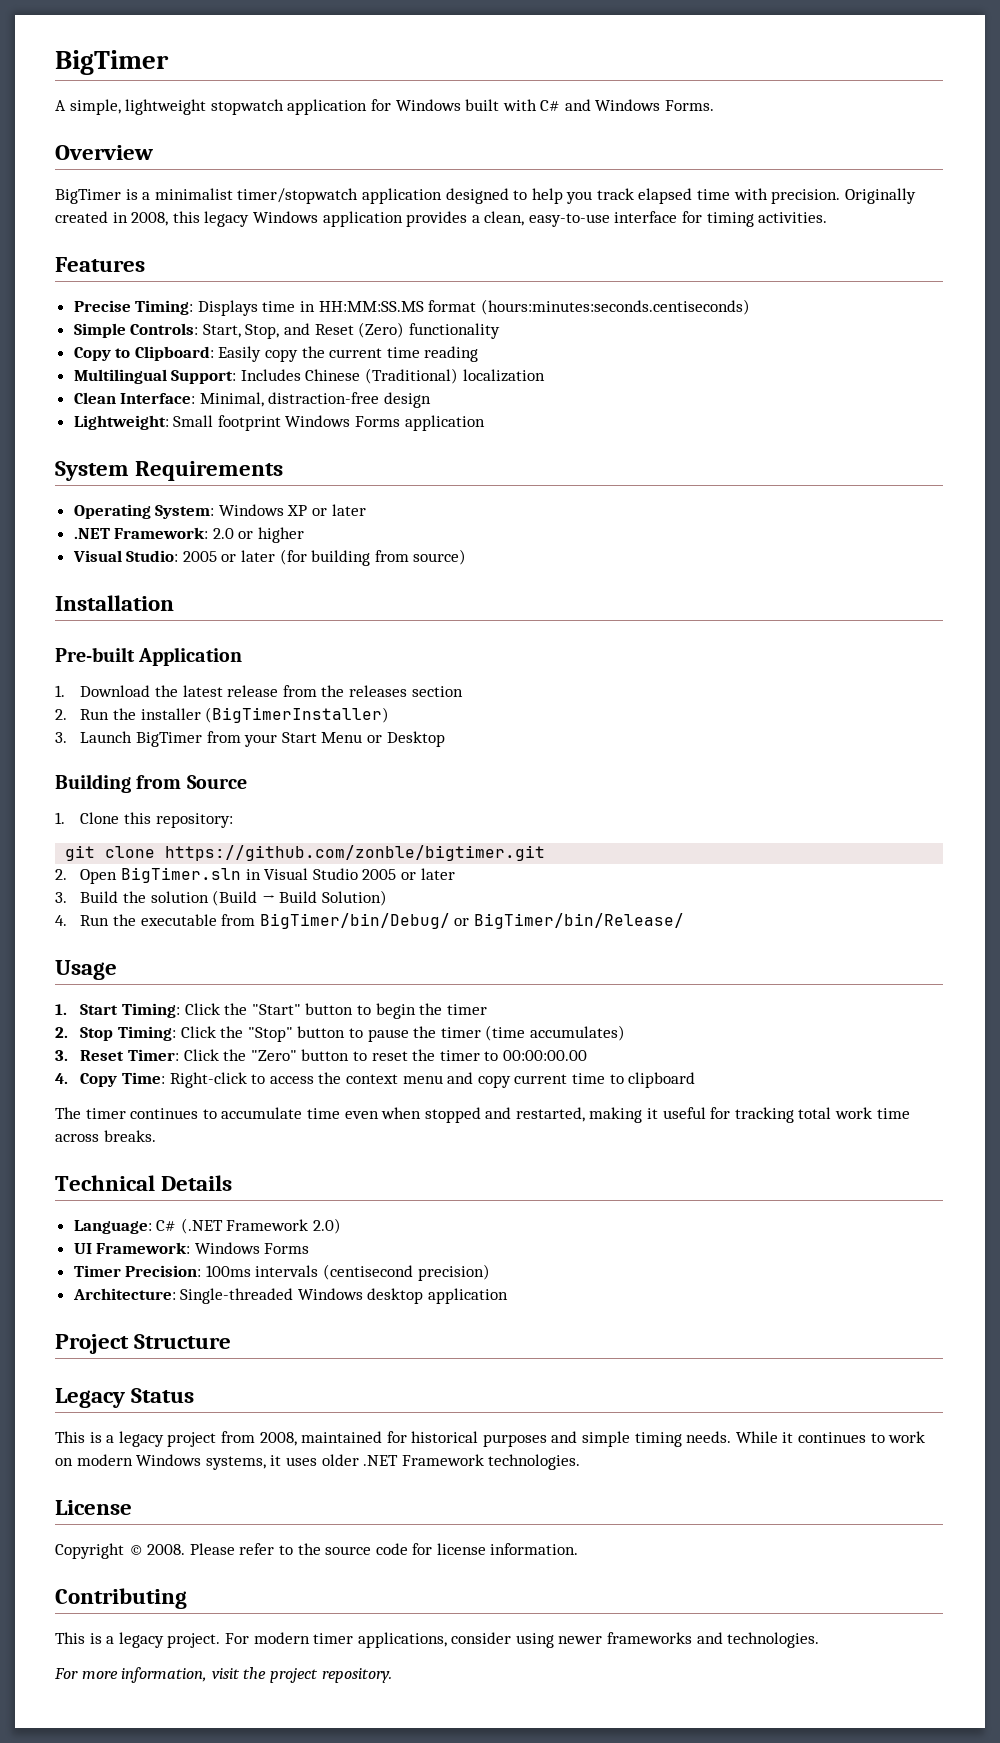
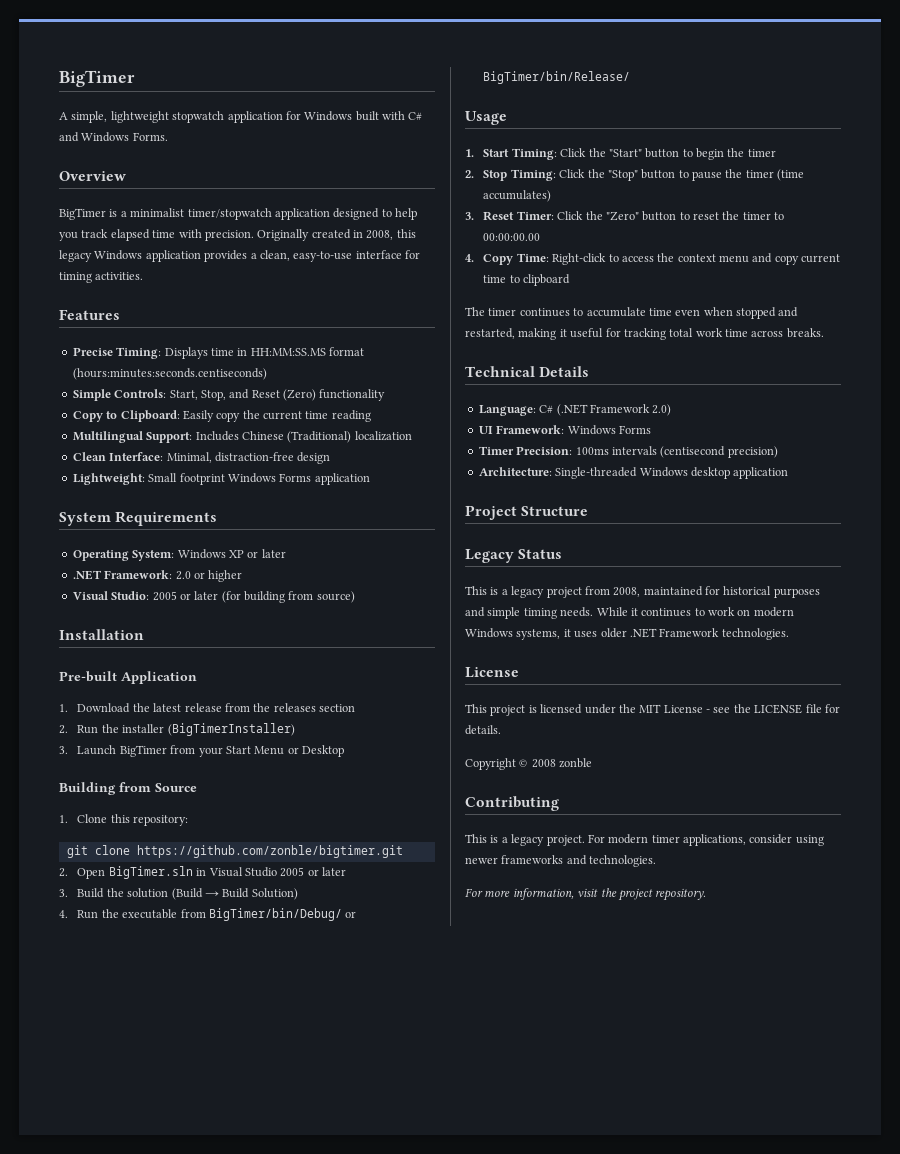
- Copyright © 2008. Please refer to the source code for license information.
+ This project is licensed under the MIT License - see the LICENSE file for details.
+ Copyright © 2008 zonble

